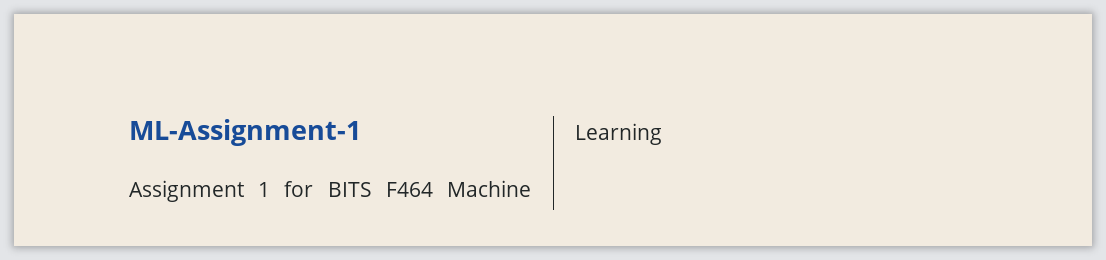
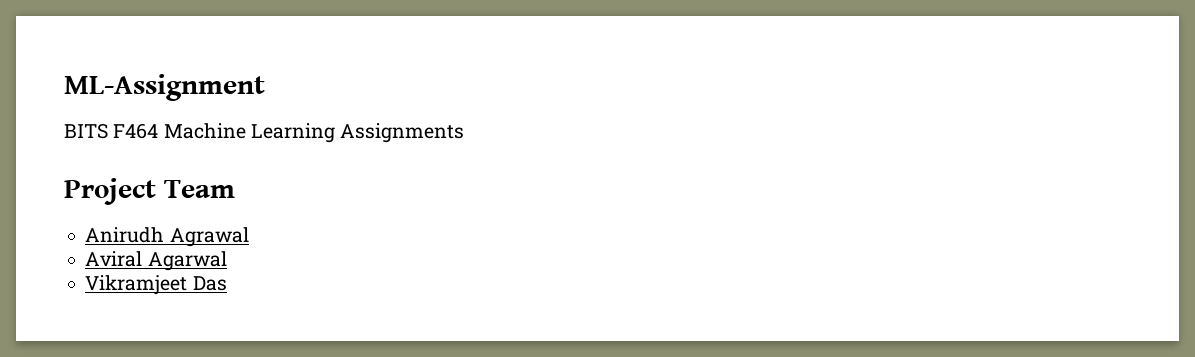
- ML-Assignment-1
- Assignment 1 for BITS F464 Machine Learning
+ ML-Assignment
+ BITS F464 Machine Learning Assignments
+ Project Team
+ Anirudh Agrawal
+ Aviral Agarwal
+ Vikramjeet Das

